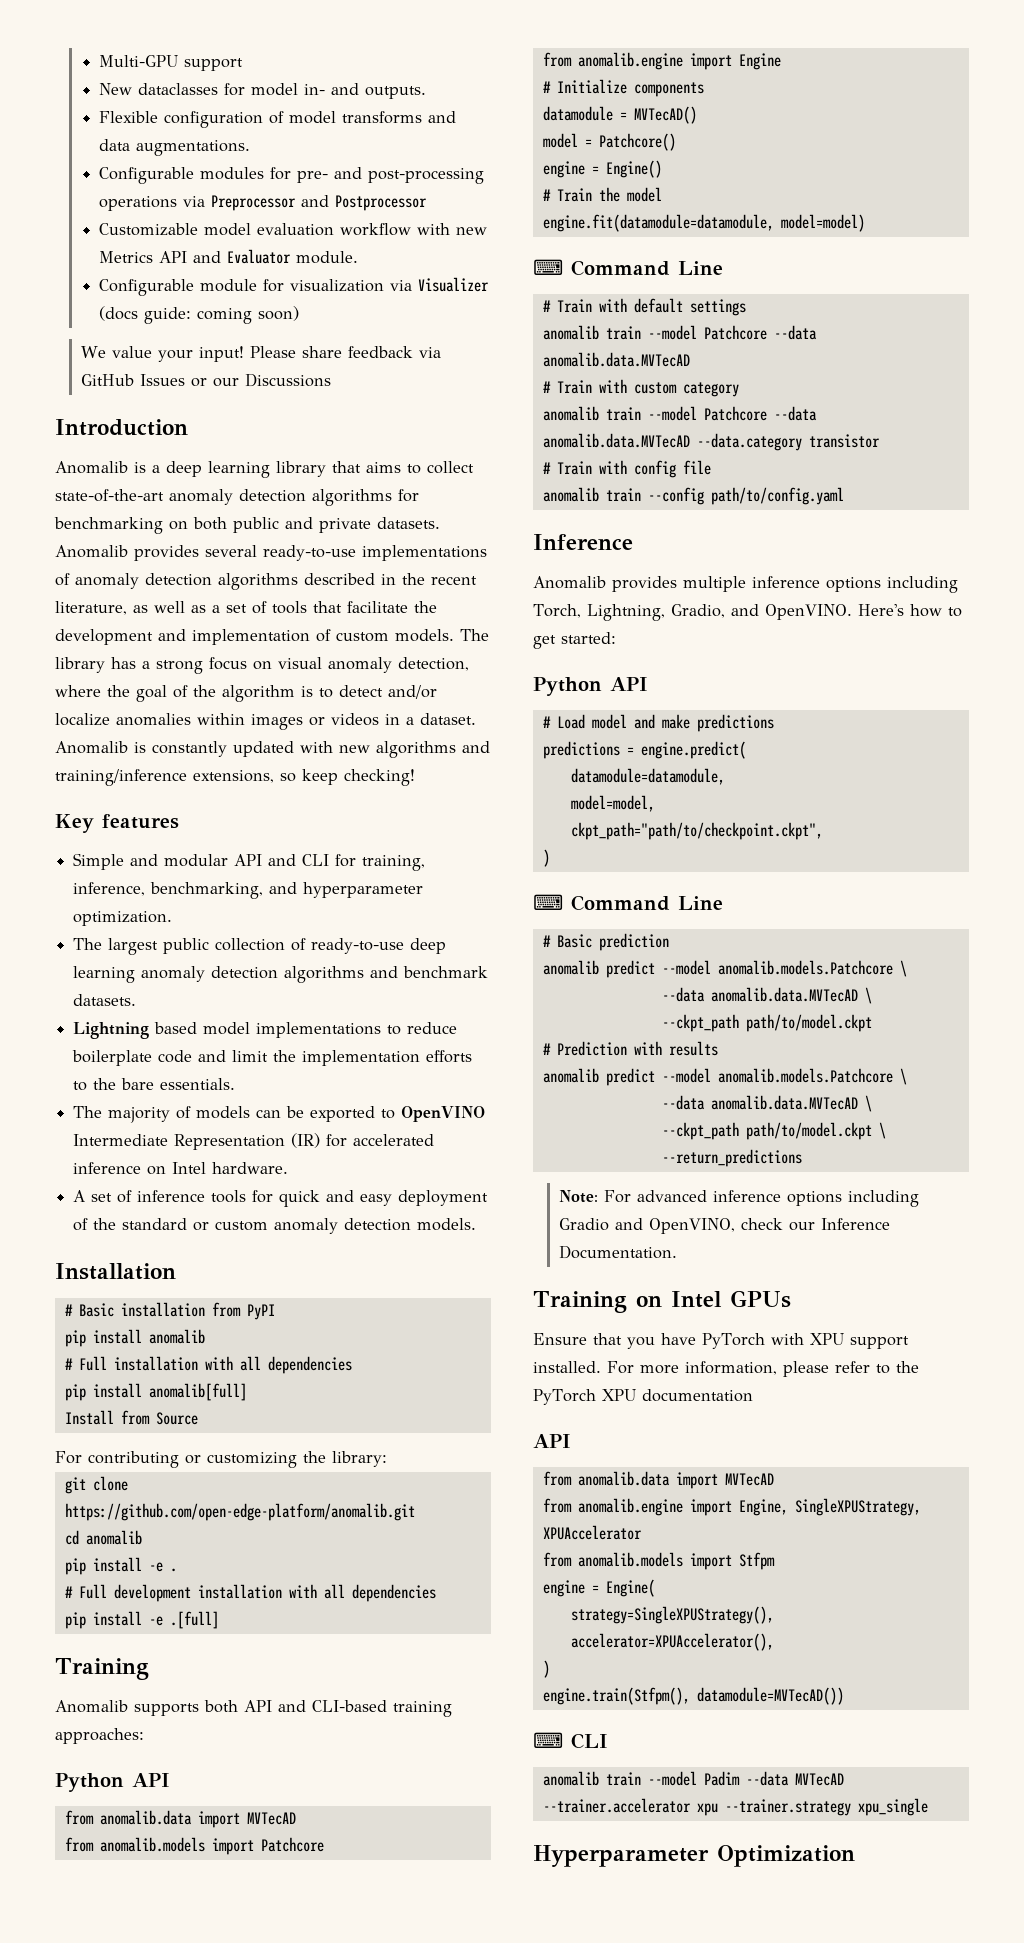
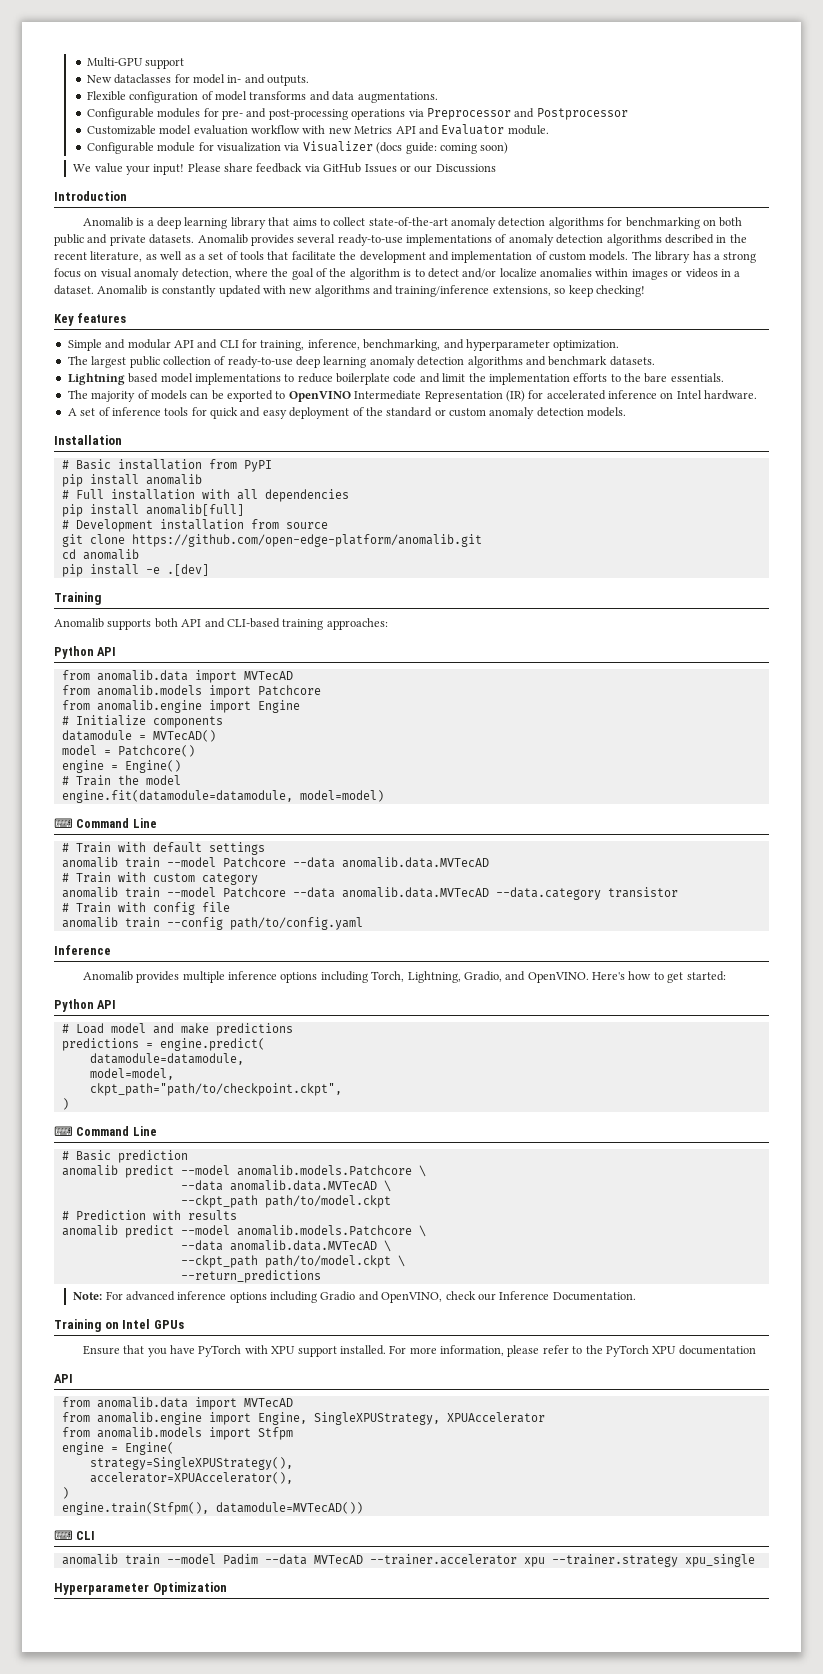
- Install from Source
- For contributing or customizing the library:
+ # Development installation from source
- pip install -e .
- # Full development installation with all dependencies
- pip install -e .[full]
+ pip install -e .[dev]

